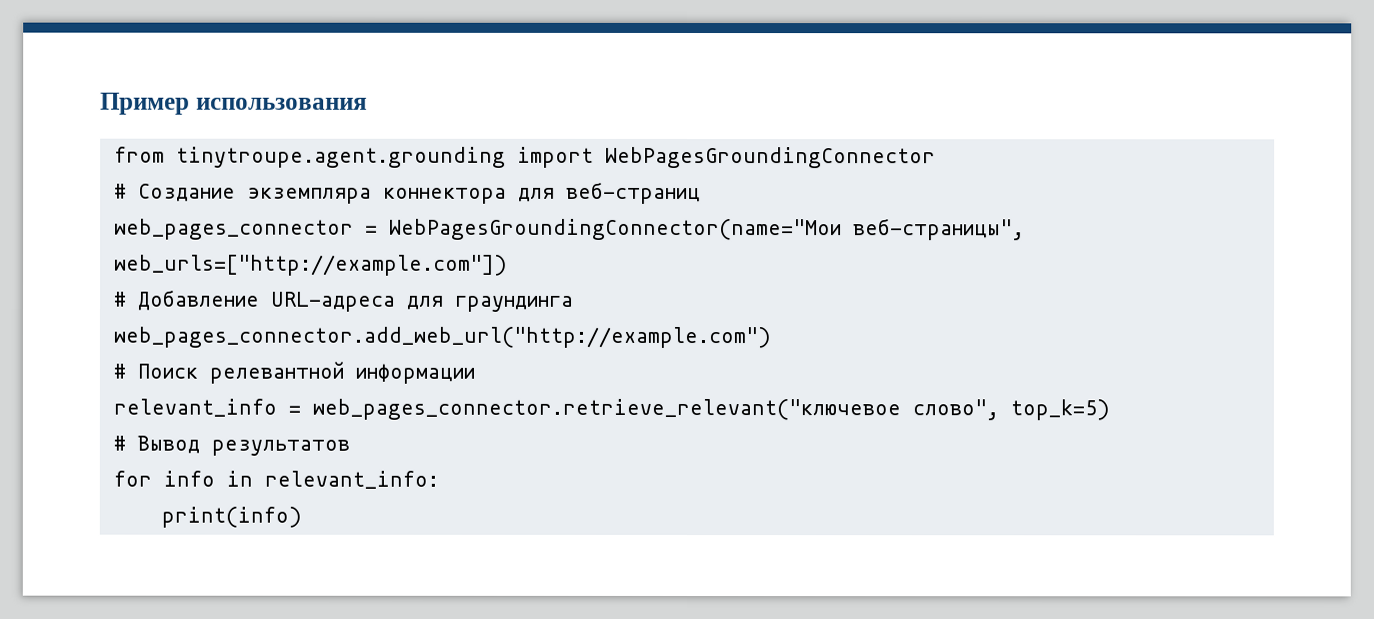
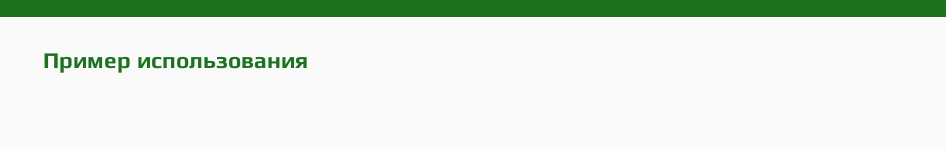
- from tinytroupe.agent.grounding import WebPagesGroundingConnector
- # Создание экземпляра коннектора для веб-страниц
- web_pages_connector = WebPagesGroundingConnector(name="Мои веб-страницы", web_urls=["http://example.com"])
- # Добавление URL-адреса для граундинга
- web_pages_connector.add_web_url("http://example.com")
- # Поиск релевантной информации
- relevant_info = web_pages_connector.retrieve_relevant("ключевое слово", top_k=5)
- # Вывод результатов
- for info in relevant_info:
- print(info)

